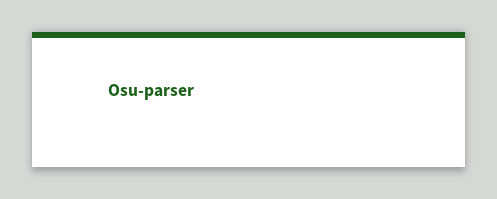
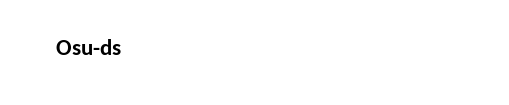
- Osu-parser
+ Osu-ds

